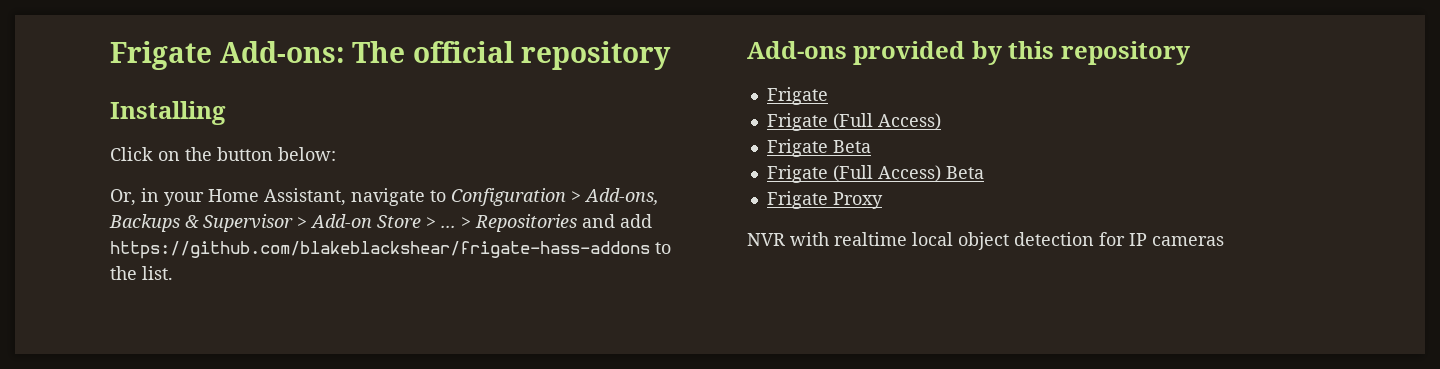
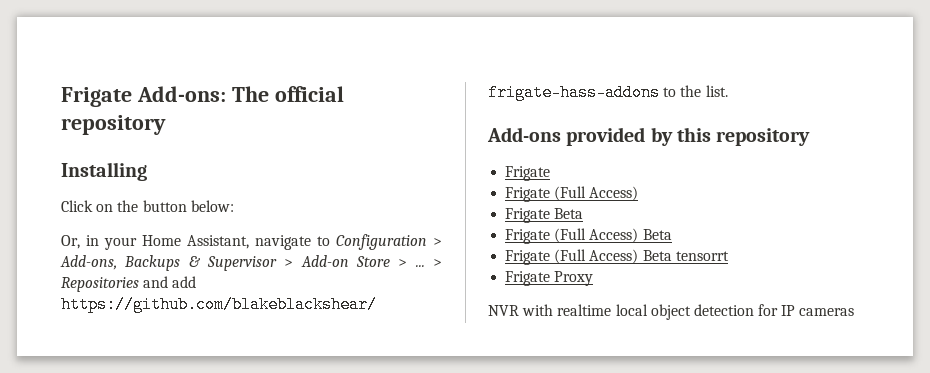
+ Frigate (Full Access) Beta tensorrt

